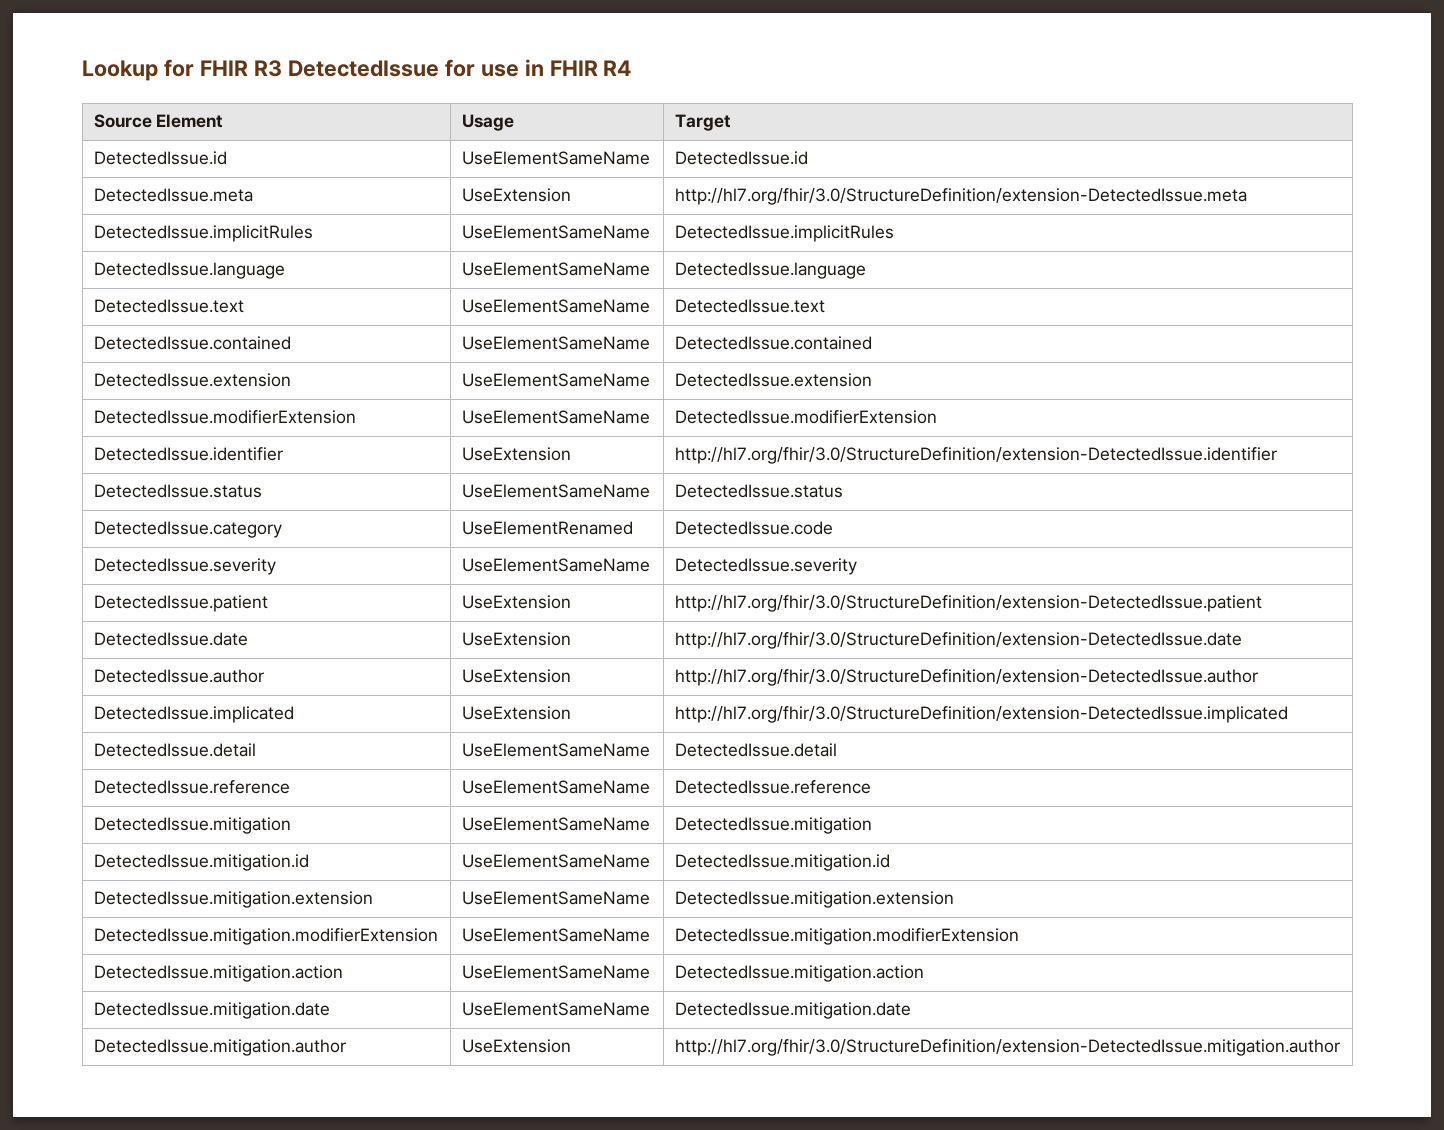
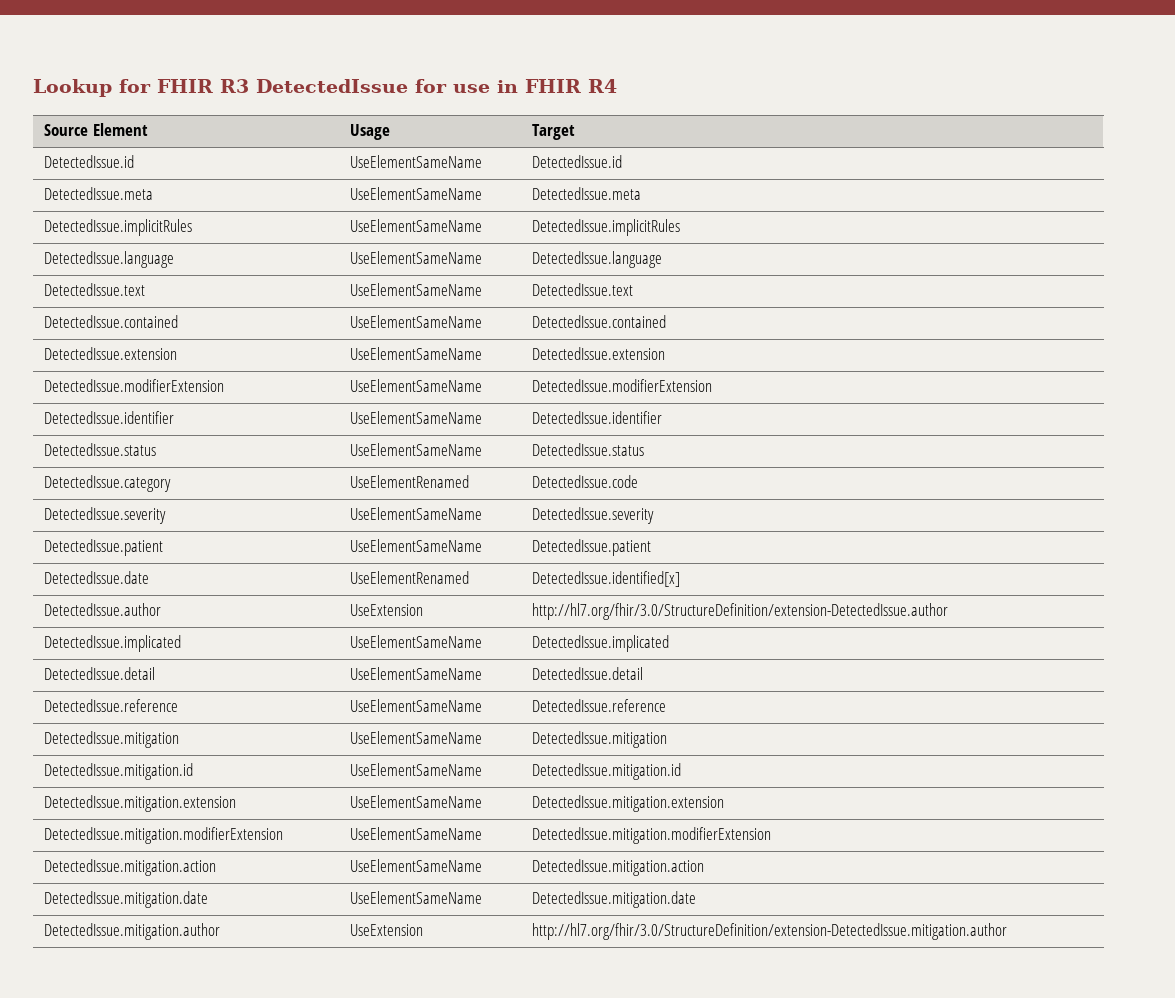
- DetectedIssue.meta | UseExtension | http://hl7.org/fhir/3.0/StructureDefinition/extension-DetectedIssue.meta
+ DetectedIssue.meta | UseElementSameName | DetectedIssue.meta
- DetectedIssue.identifier | UseExtension | http://hl7.org/fhir/3.0/StructureDefinition/extension-DetectedIssue.identifier
+ DetectedIssue.identifier | UseElementSameName | DetectedIssue.identifier
- DetectedIssue.patient | UseExtension | http://hl7.org/fhir/3.0/StructureDefinition/extension-DetectedIssue.patient
+ DetectedIssue.patient | UseElementSameName | DetectedIssue.patient
- DetectedIssue.date | UseExtension | http://hl7.org/fhir/3.0/StructureDefinition/extension-DetectedIssue.date
+ DetectedIssue.date | UseElementRenamed | DetectedIssue.identified[x]
- DetectedIssue.implicated | UseExtension | http://hl7.org/fhir/3.0/StructureDefinition/extension-DetectedIssue.implicated
+ DetectedIssue.implicated | UseElementSameName | DetectedIssue.implicated

